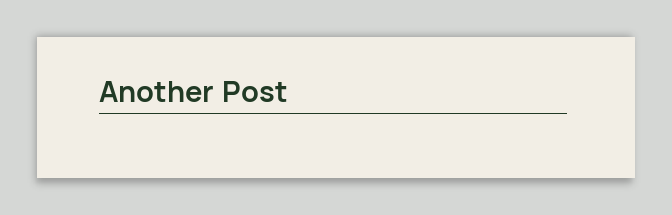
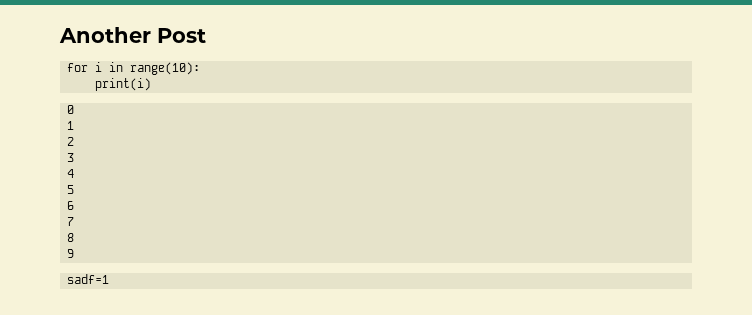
+ for i in range(10):
+ print(i)
+ 0
+ 1
+ 2
+ 3
+ 4
+ 5
+ 6
+ 7
+ 8
+ 9
+ sadf=1

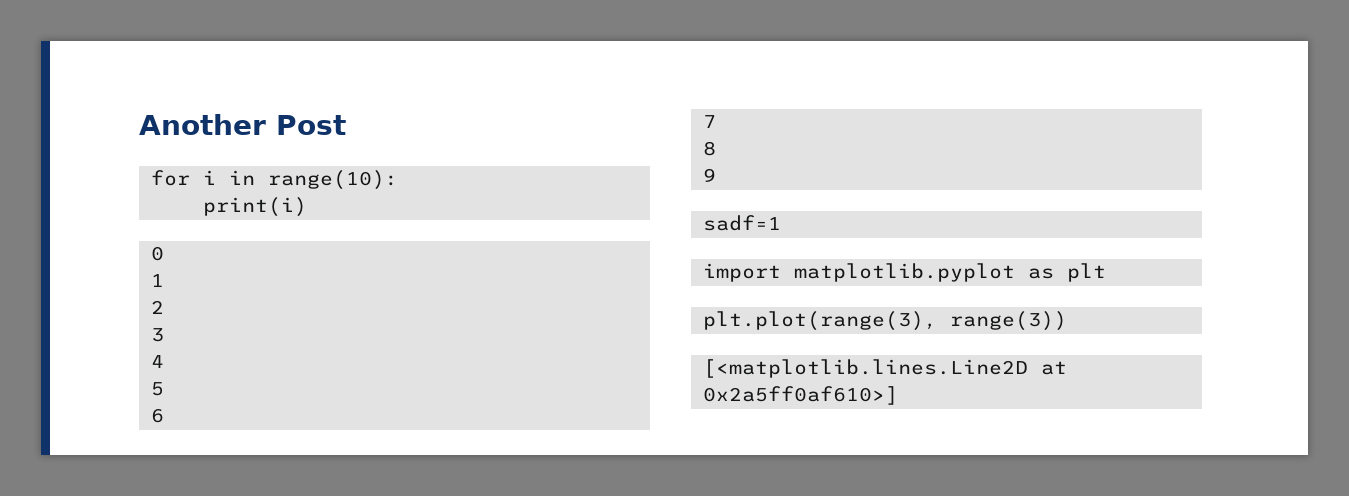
+ import matplotlib.pyplot as plt
+ plt.plot(range(3), range(3))
+ [<matplotlib.lines.Line2D at 0x2a5ff0af610>]

